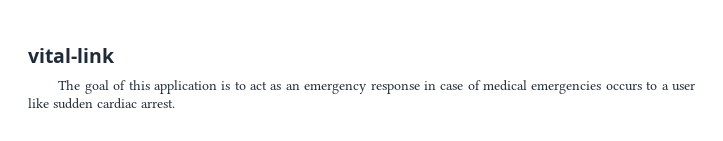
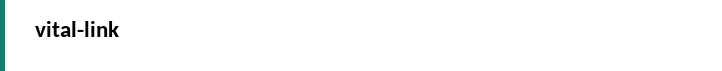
- The goal of this application is to act as an emergency response in case of medical emergencies occurs to a user like sudden cardiac arrest.

